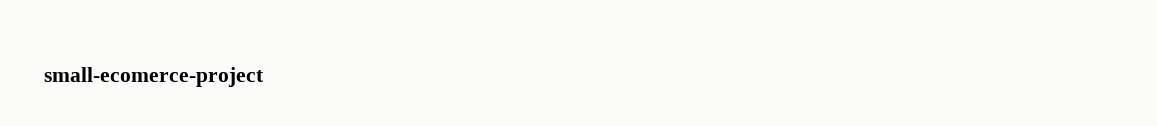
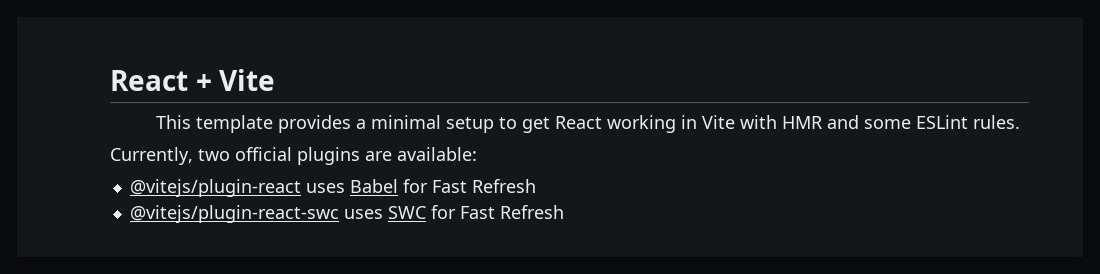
- small-ecomerce-project
+ React + Vite
+ This template provides a minimal setup to get React working in Vite with HMR and some ESLint rules.
+ Currently, two official plugins are available:
+ @vitejs/plugin-react uses Babel for Fast Refresh
+ @vitejs/plugin-react-swc uses SWC for Fast Refresh

